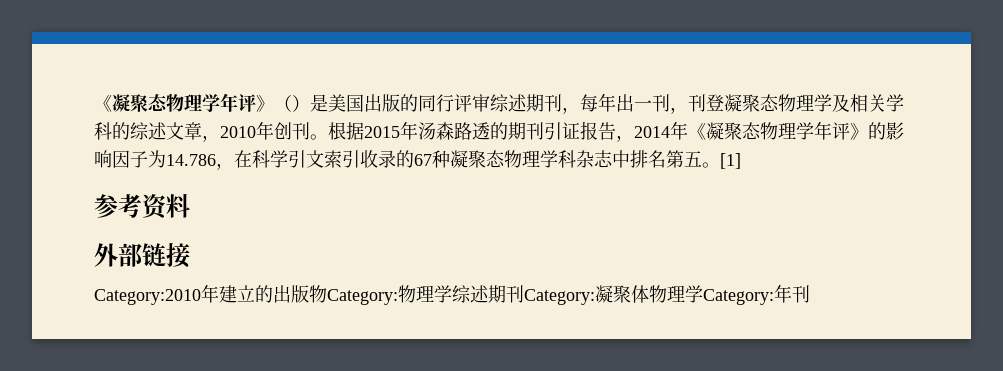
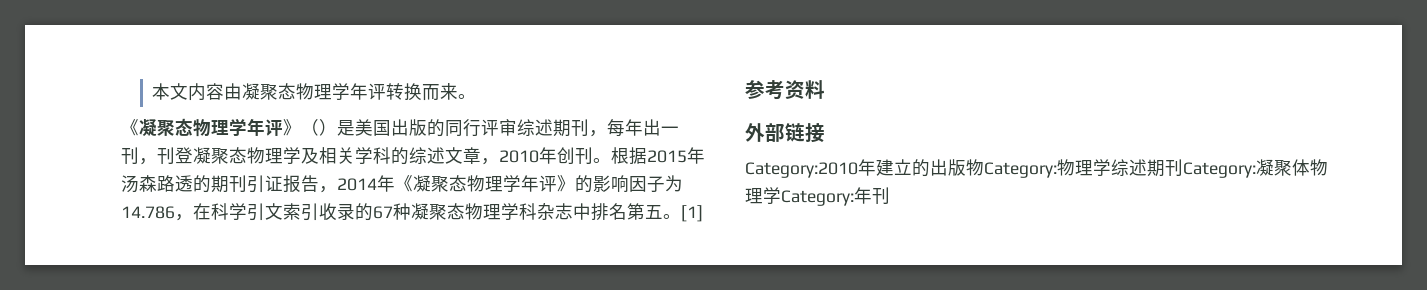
+ 本文内容由凝聚态物理学年评转换而来。

